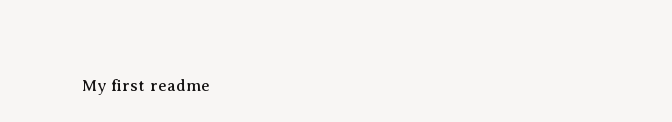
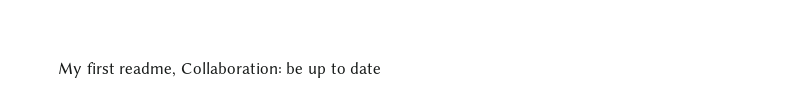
- My first readme
+ My first readme, Collaboration: be up to date

